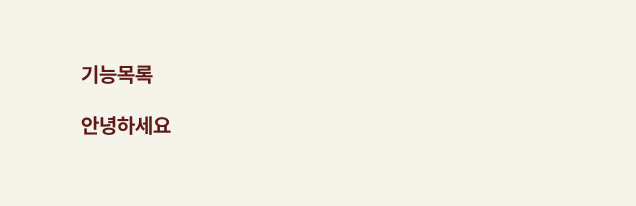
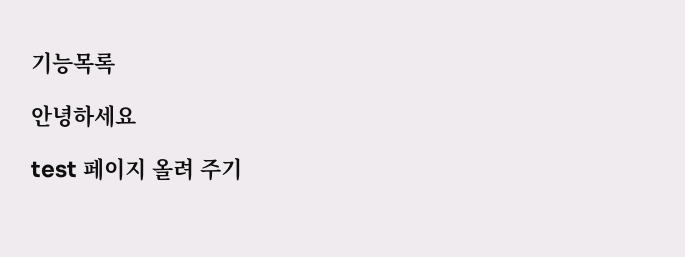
+ test 페이지 올려 주기

